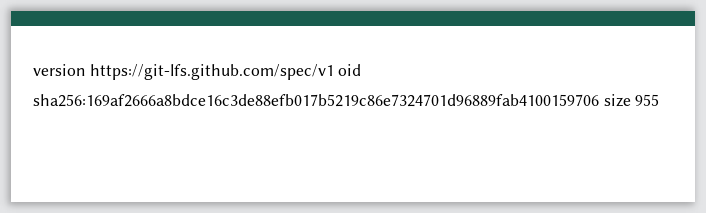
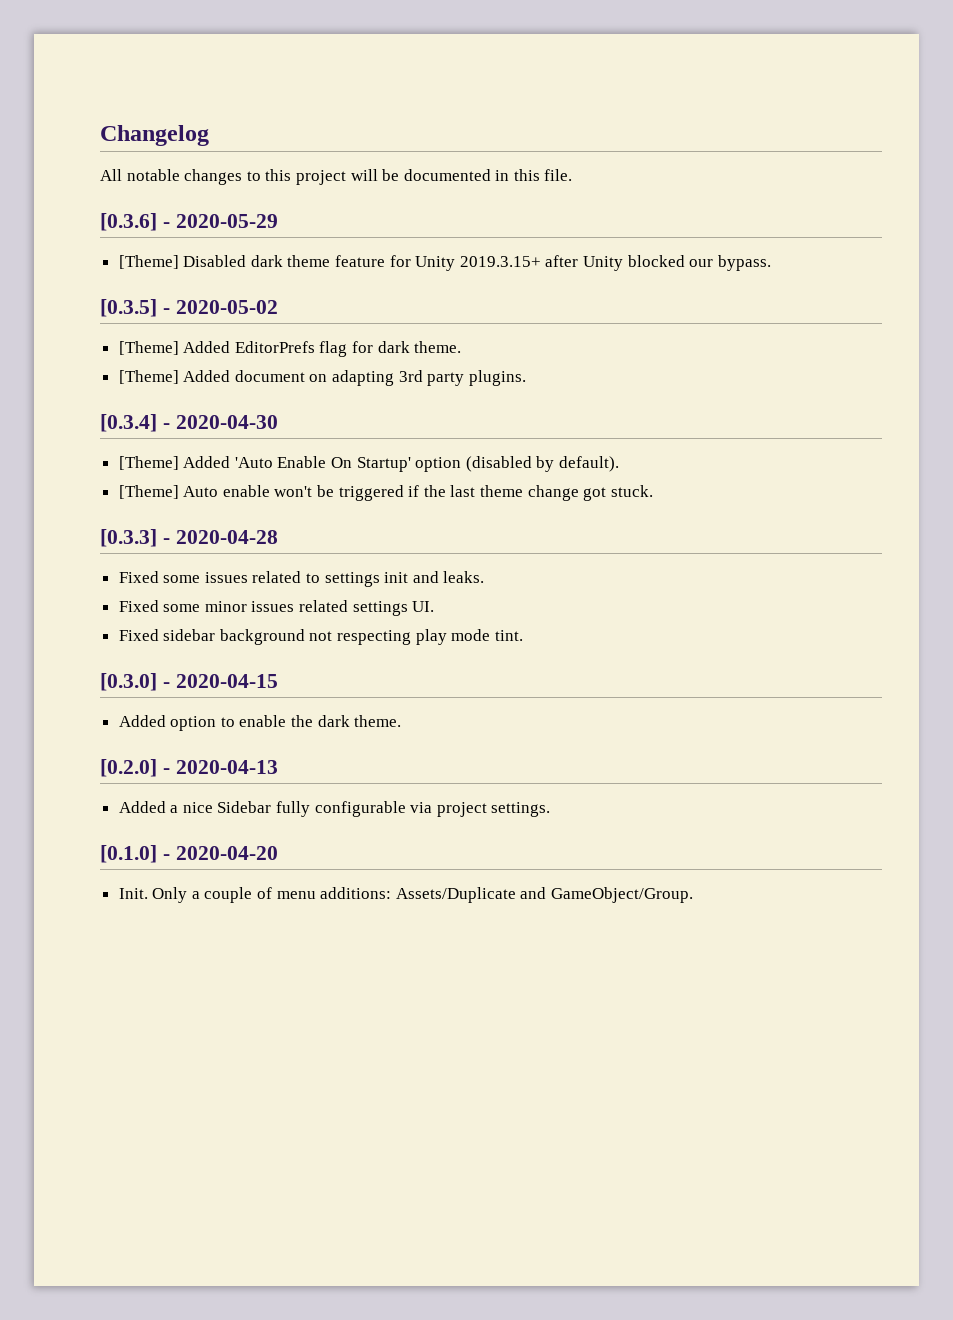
- version https://git-lfs.github.com/spec/v1 oid sha256:169af2666a8bdce16c3de88efb017b5219c86e7324701d96889fab4100159706 size 955
+ Changelog
+ All notable changes to this project will be documented in this file.
+ [0.3.6] - 2020-05-29
+ [Theme] Disabled dark theme feature for Unity 2019.3.15+ after Unity blocked our bypass.
+ [0.3.5] - 2020-05-02
+ [Theme] Added EditorPrefs flag for dark theme.
+ [Theme] Added document on adapting 3rd party plugins.
+ [0.3.4] - 2020-04-30
+ [Theme] Added 'Auto Enable On Startup' option (disabled by default).
+ [Theme] Auto enable won't be triggered if the last theme change got stuck.
+ [0.3.3] - 2020-04-28
+ Fixed some issues related to settings init and leaks.
+ Fixed some minor issues related settings UI.
+ Fixed sidebar background not respecting play mode tint.
+ [0.3.0] - 2020-04-15
+ Added option to enable the dark theme.
+ [0.2.0] - 2020-04-13
+ Added a nice Sidebar fully configurable via project settings.
+ [0.1.0] - 2020-04-20
+ Init. Only a couple of menu additions: Assets/Duplicate and GameObject/Group.

